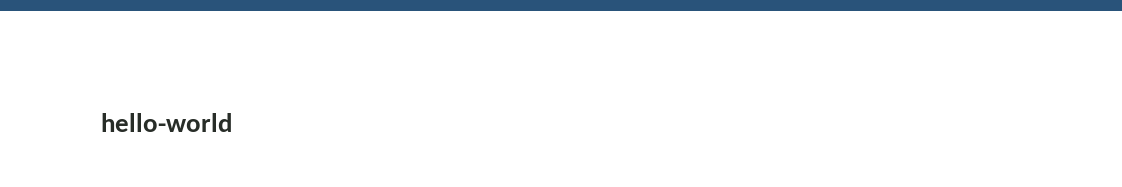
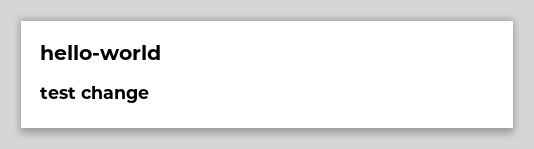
+ test change

